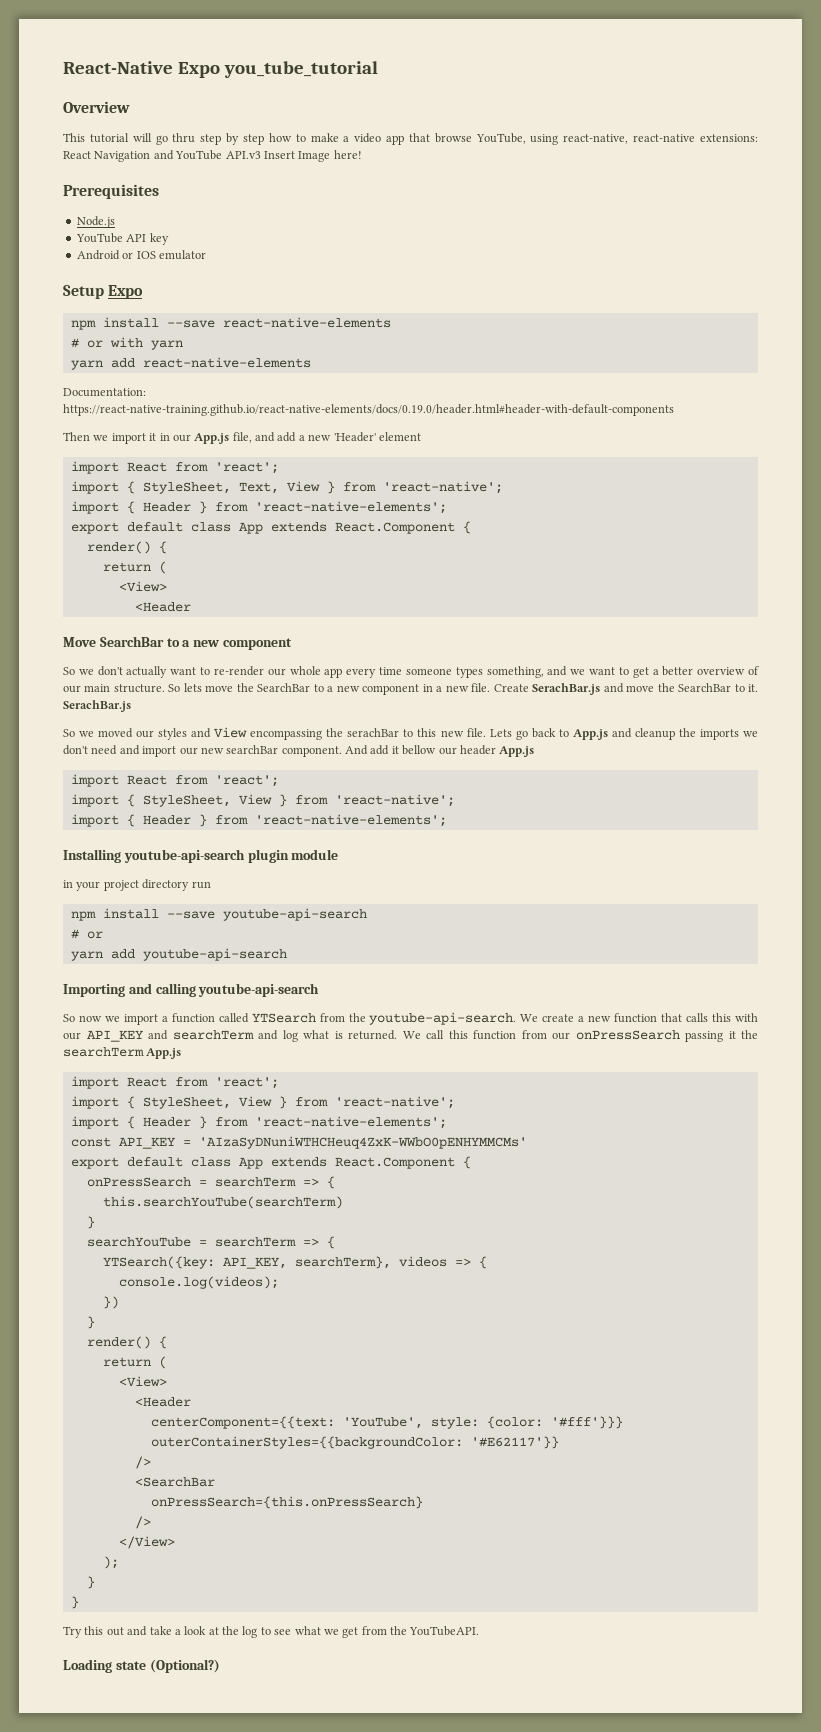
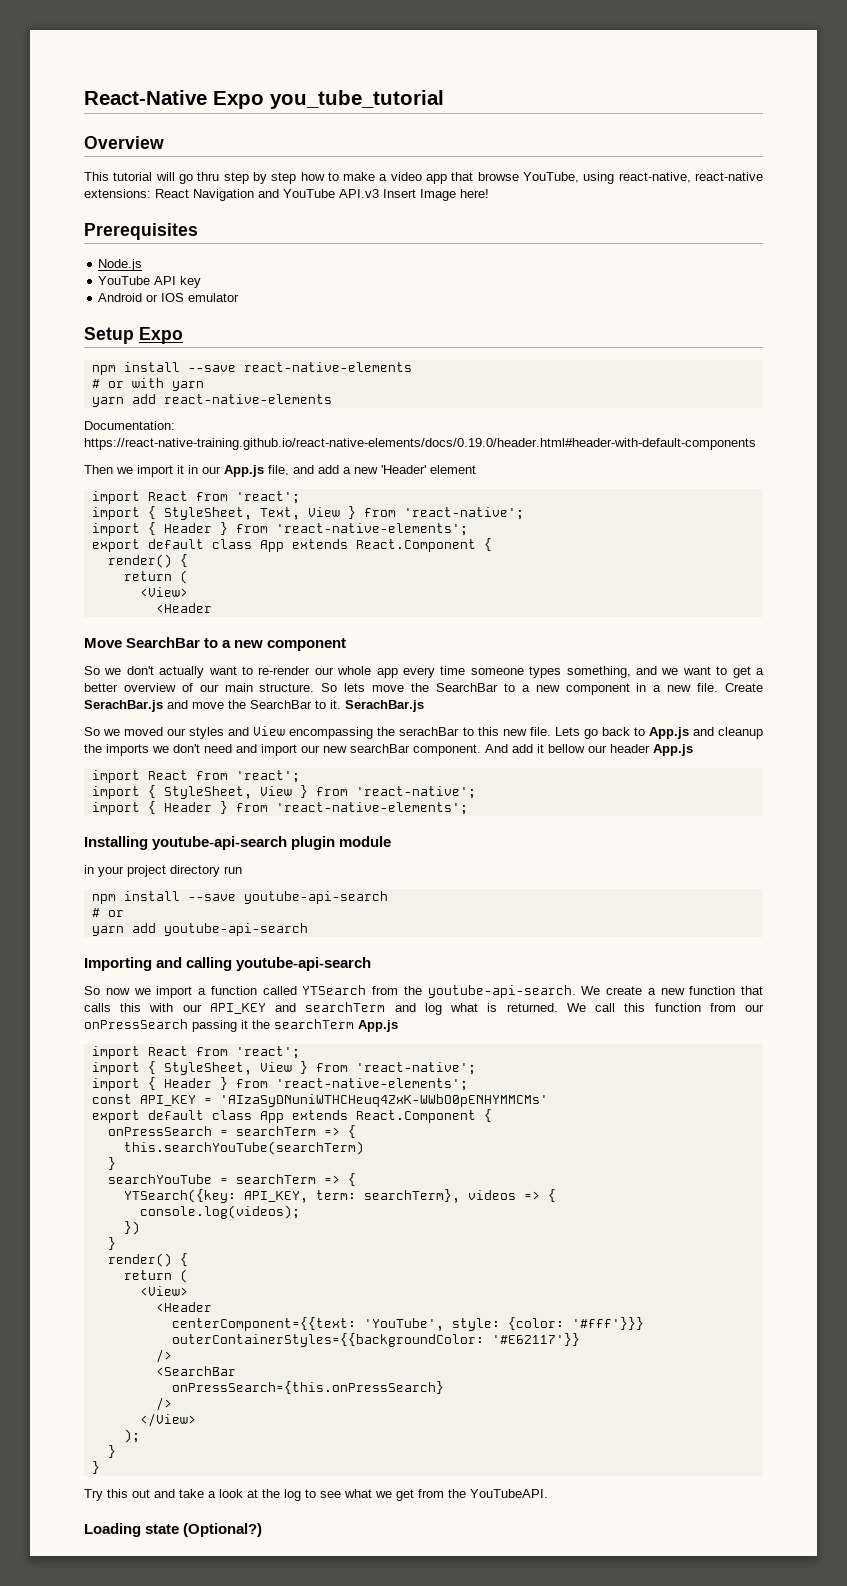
- YTSearch({key: API_KEY, searchTerm}, videos => {
+ YTSearch({key: API_KEY, term: searchTerm}, videos => {

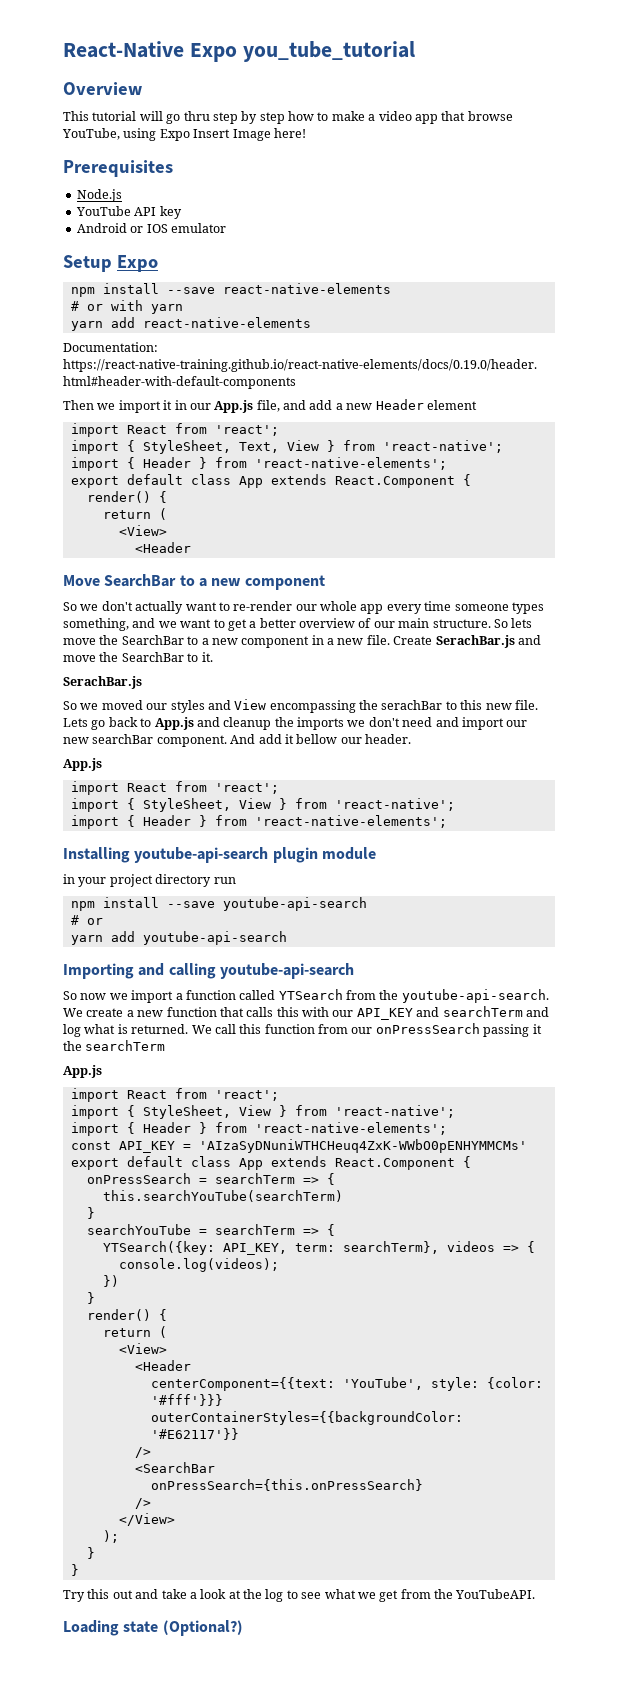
- This tutorial will go thru step by step how to make a video app that browse YouTube, using react-native, react-native extensions: React Navigation and YouTube API.v3 Insert Image here!
+ This tutorial will go thru step by step how to make a video app that browse YouTube, using Expo Insert Image here!
- Then we import it in our App.js file, and add a new 'Header' element
+ Then we import it in our App.js file, and add a new Header element
- Create SerachBar.js and move the SearchBar to it. SerachBar.js
+ Create SerachBar.js and move the SearchBar to it.
+ SerachBar.js
- And add it bellow our header App.js
+ And add it bellow our header.
+ App.js
- We call this function from our onPressSearch passing it the searchTerm App.js
+ We call this function from our onPressSearch passing it the searchTerm
+ App.js

